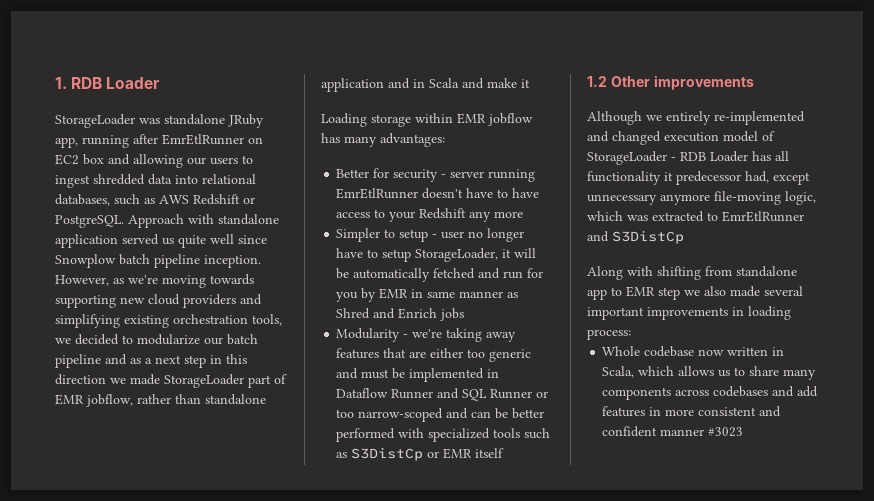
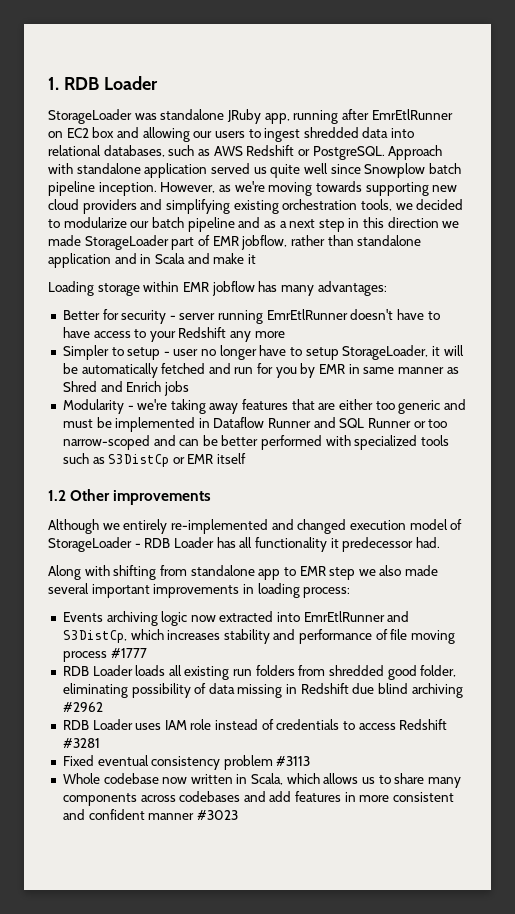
- Although we entirely re-implemented and changed execution model of StorageLoader - RDB Loader has all functionality it predecessor had, except unnecessary anymore file-moving logic, which was extracted to EmrEtlRunner and S3DistCp
+ Although we entirely re-implemented and changed execution model of StorageLoader - RDB Loader has all functionality it predecessor had.
+ Events archiving logic now extracted into EmrEtlRunner and S3DistCp, which increases stability and performance of file moving process #1777
+ RDB Loader loads all existing run folders from shredded good folder, eliminating possibility of data missing in Redshift due blind archiving #2962
+ RDB Loader uses IAM role instead of credentials to access Redshift #3281
+ Fixed eventual consistency problem #3113

